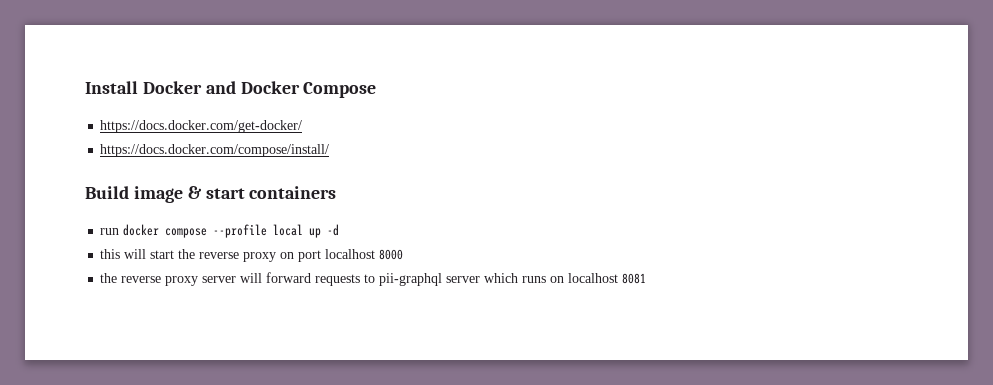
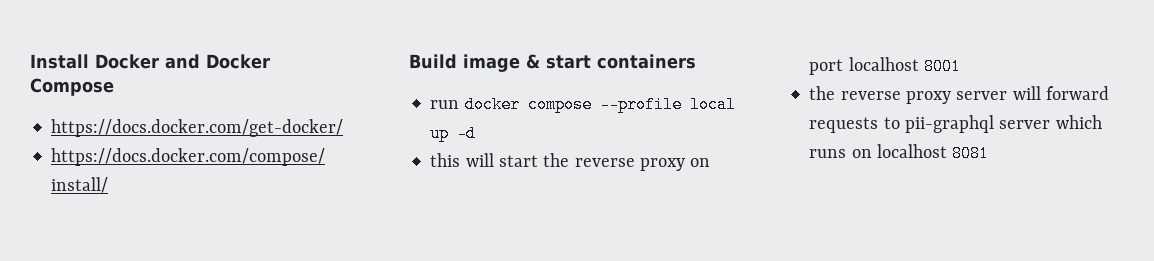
- this will start the reverse proxy on port localhost 8000
+ this will start the reverse proxy on port localhost 8001

